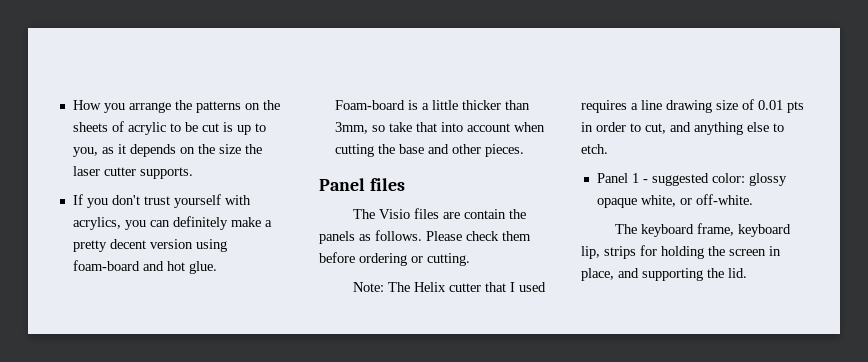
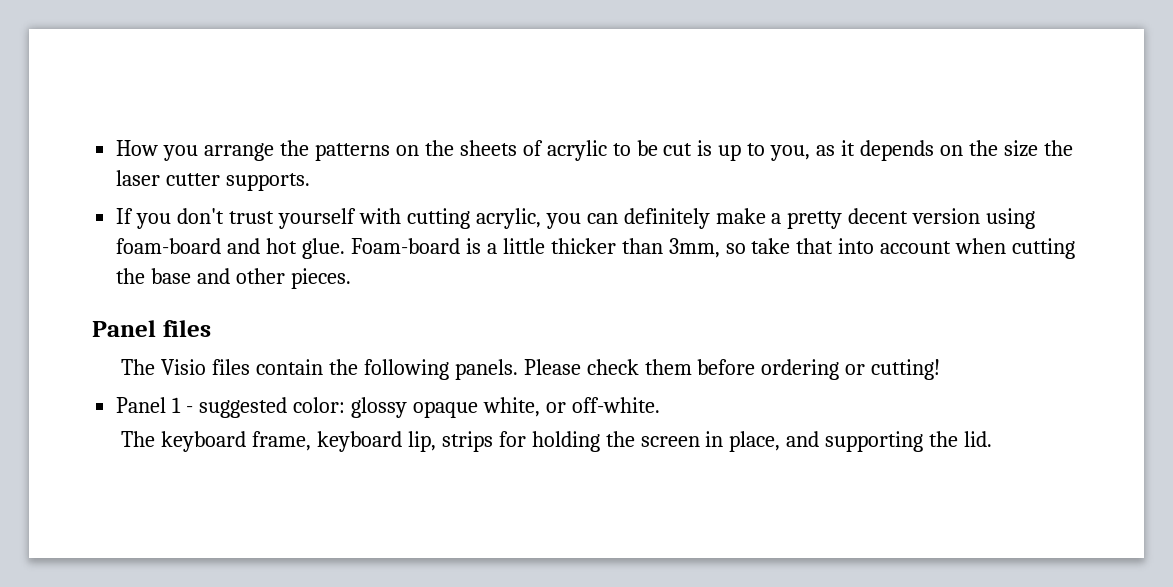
- If you don't trust yourself with acrylics, you can definitely make a pretty decent version using foam-board and hot glue.
+ If you don't trust yourself with cutting acrylic, you can definitely make a pretty decent version using foam-board and hot glue.
- The Visio files are contain the panels as follows.
+ The Visio files contain the following panels.
- Please check them before ordering or cutting.
- Note: The Helix cutter that I used requires a line drawing size of 0.01 pts in order to cut, and anything else to etch.
+ Please check them before ordering or cutting!

